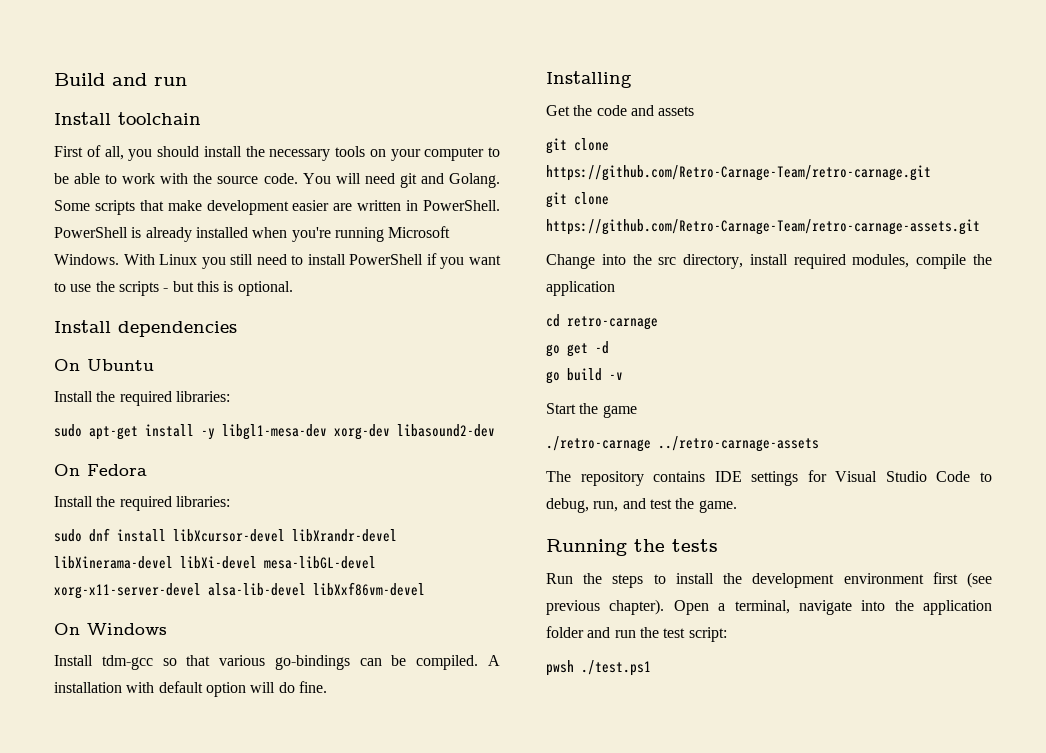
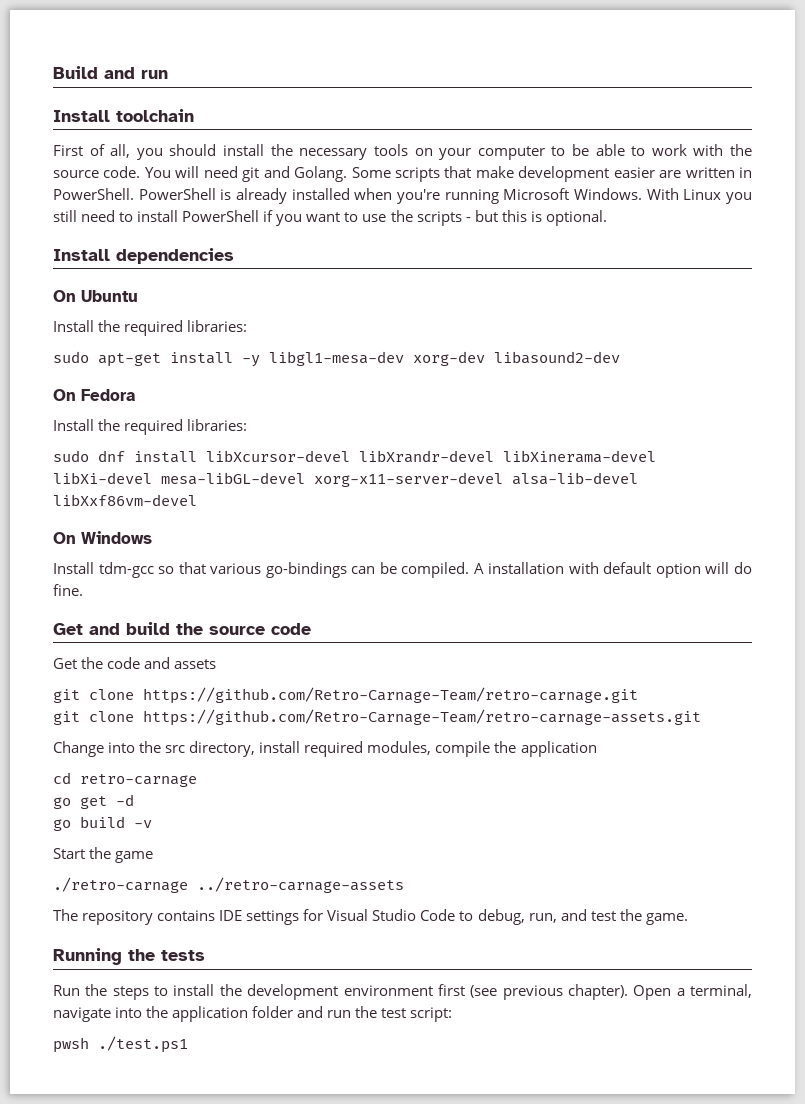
- Installing
+ Get and build the source code

